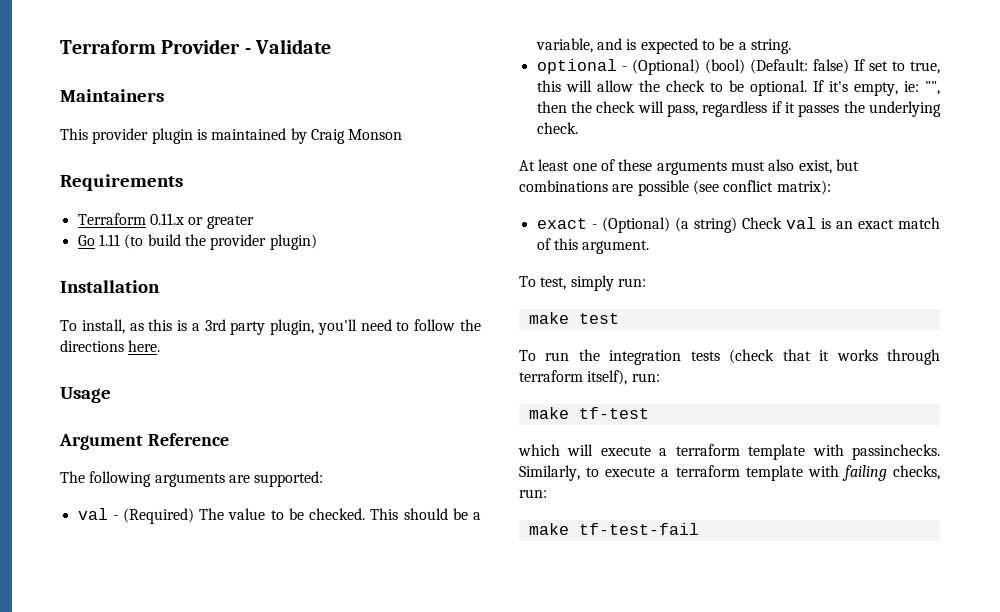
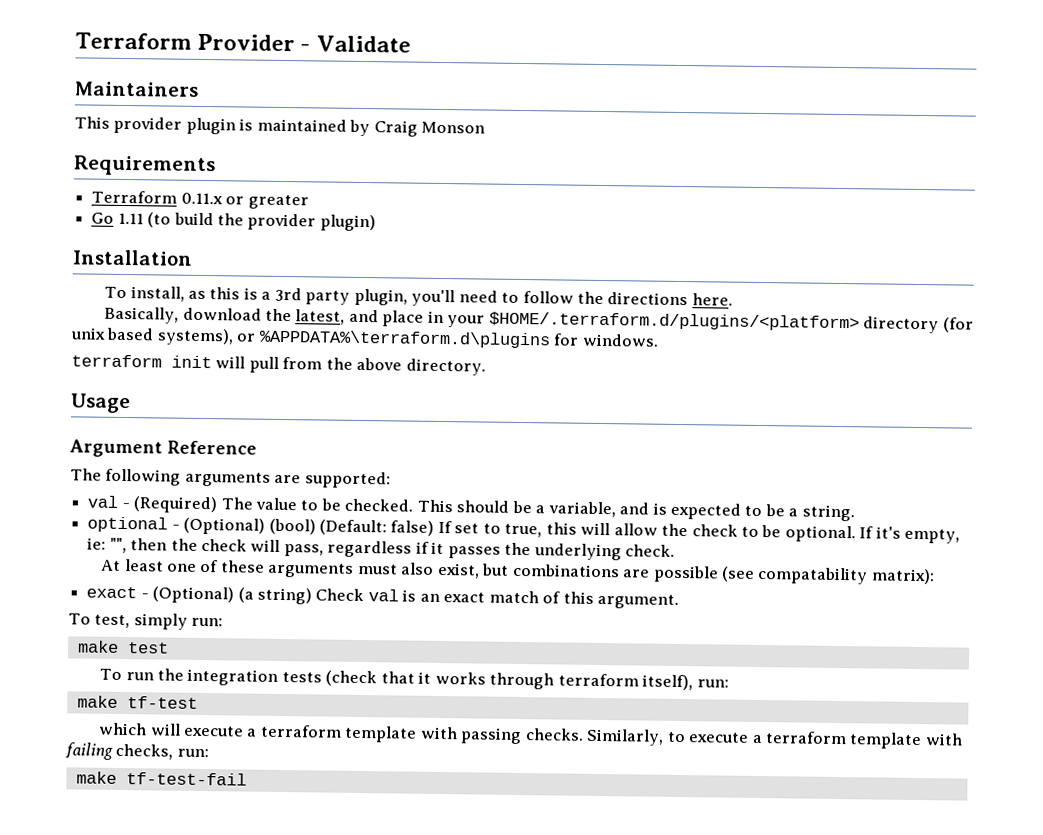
+ Basically, download the latest, and place in your $HOME/.terraform.d/plugins/<platform> directory (for unix based systems), or %APPDATA%\terraform.d\plugins for windows.
+ terraform init will pull from the above directory.
- At least one of these arguments must also exist, but combinations are possible (see conflict matrix):
+ At least one of these arguments must also exist, but combinations are possible (see compatability matrix):
- which will execute a terraform template with passinchecks.
+ which will execute a terraform template with passing checks.

